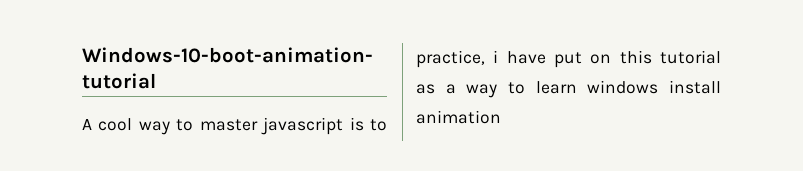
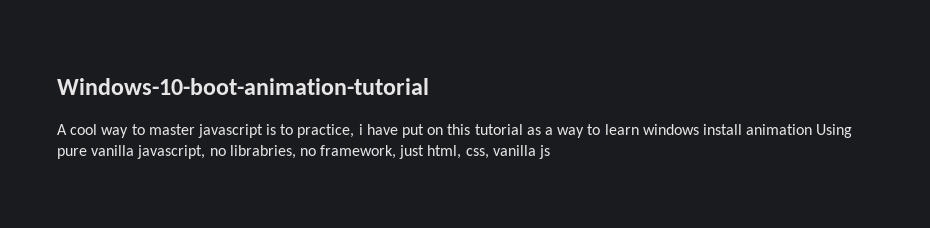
- A cool way to master javascript is to practice, i have put on this tutorial as a way to learn windows install animation
+ A cool way to master javascript is to practice, i have put on this tutorial as a way to learn windows install animation Using pure vanilla javascript, no librabries, no framework, just html, css, vanilla js

